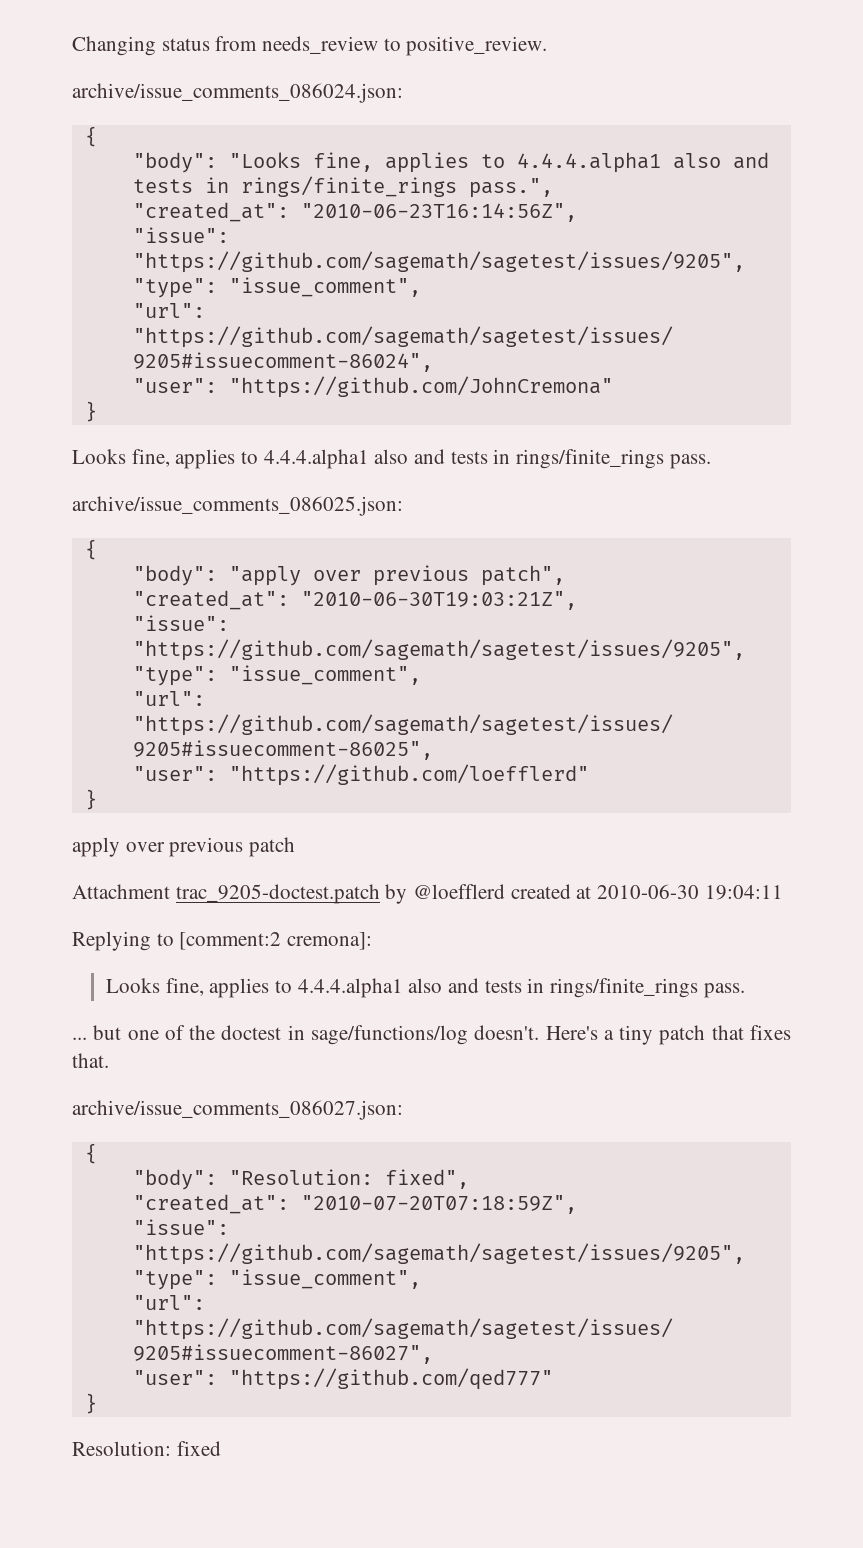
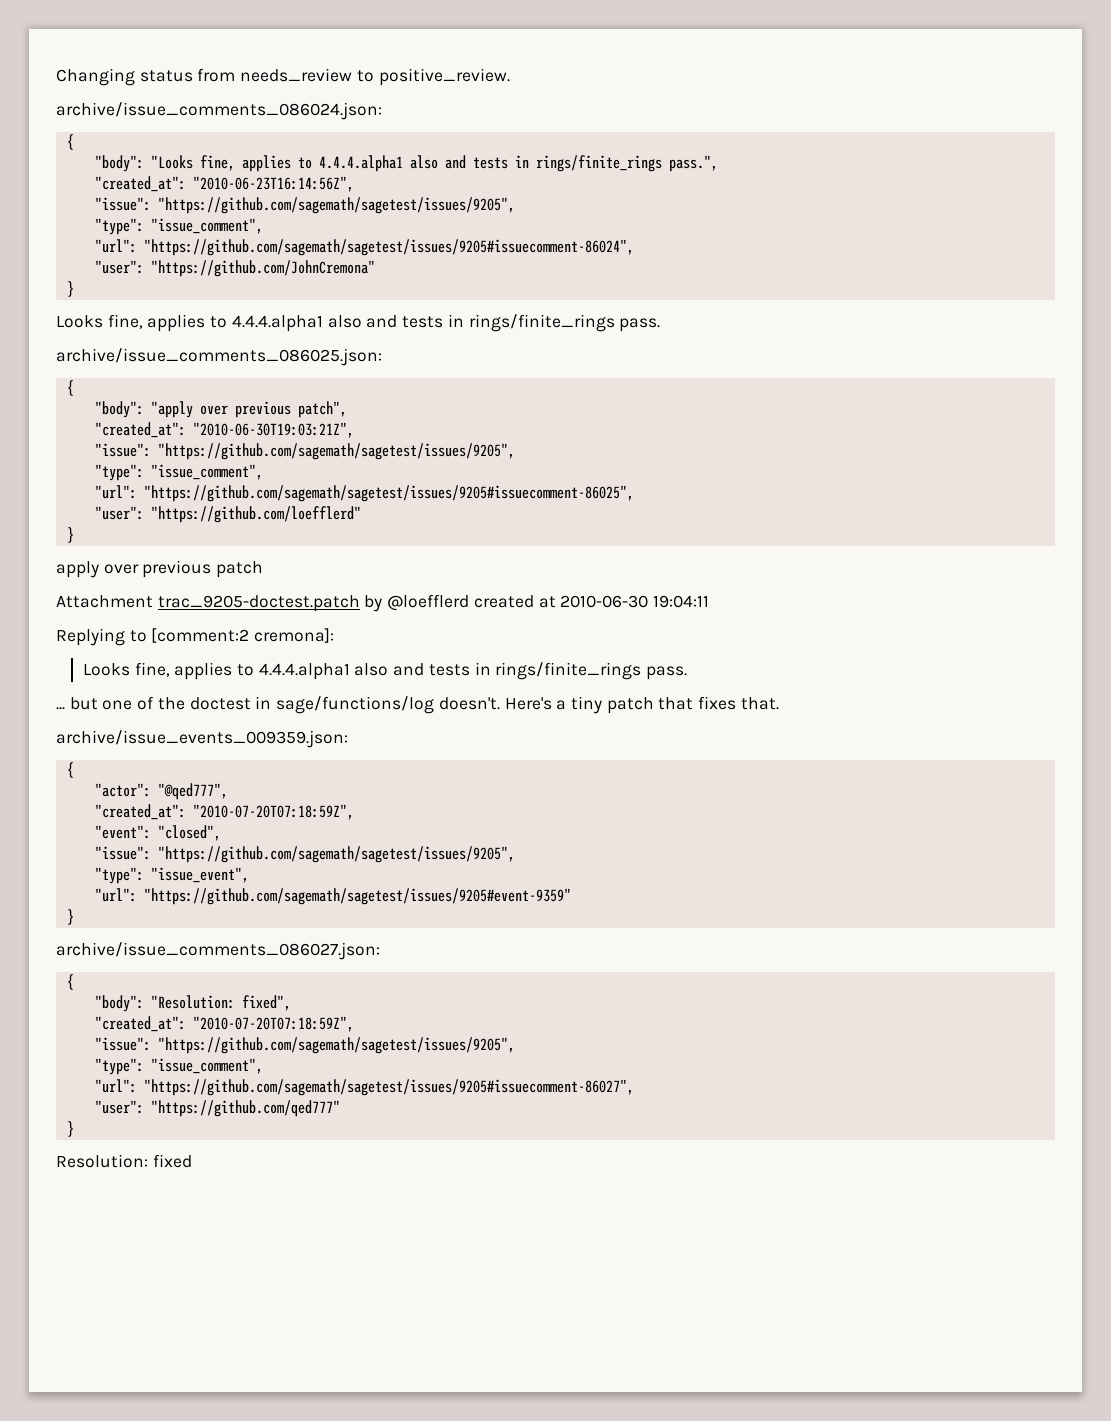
+ archive/issue_events_009359.json:
+ {
+ "actor": "@qed777",
+ "created_at": "2010-07-20T07:18:59Z",
+ "event": "closed",
+ "issue": "https://github.com/sagemath/sagetest/issues/9205",
+ "type": "issue_event",
+ "url": "https://github.com/sagemath/sagetest/issues/9205#event-9359"
+ }

